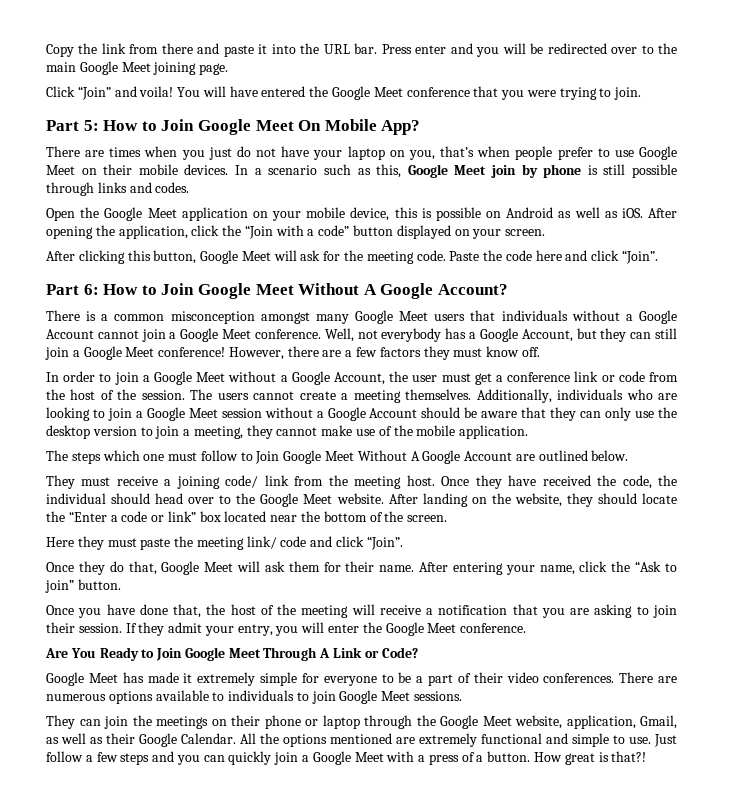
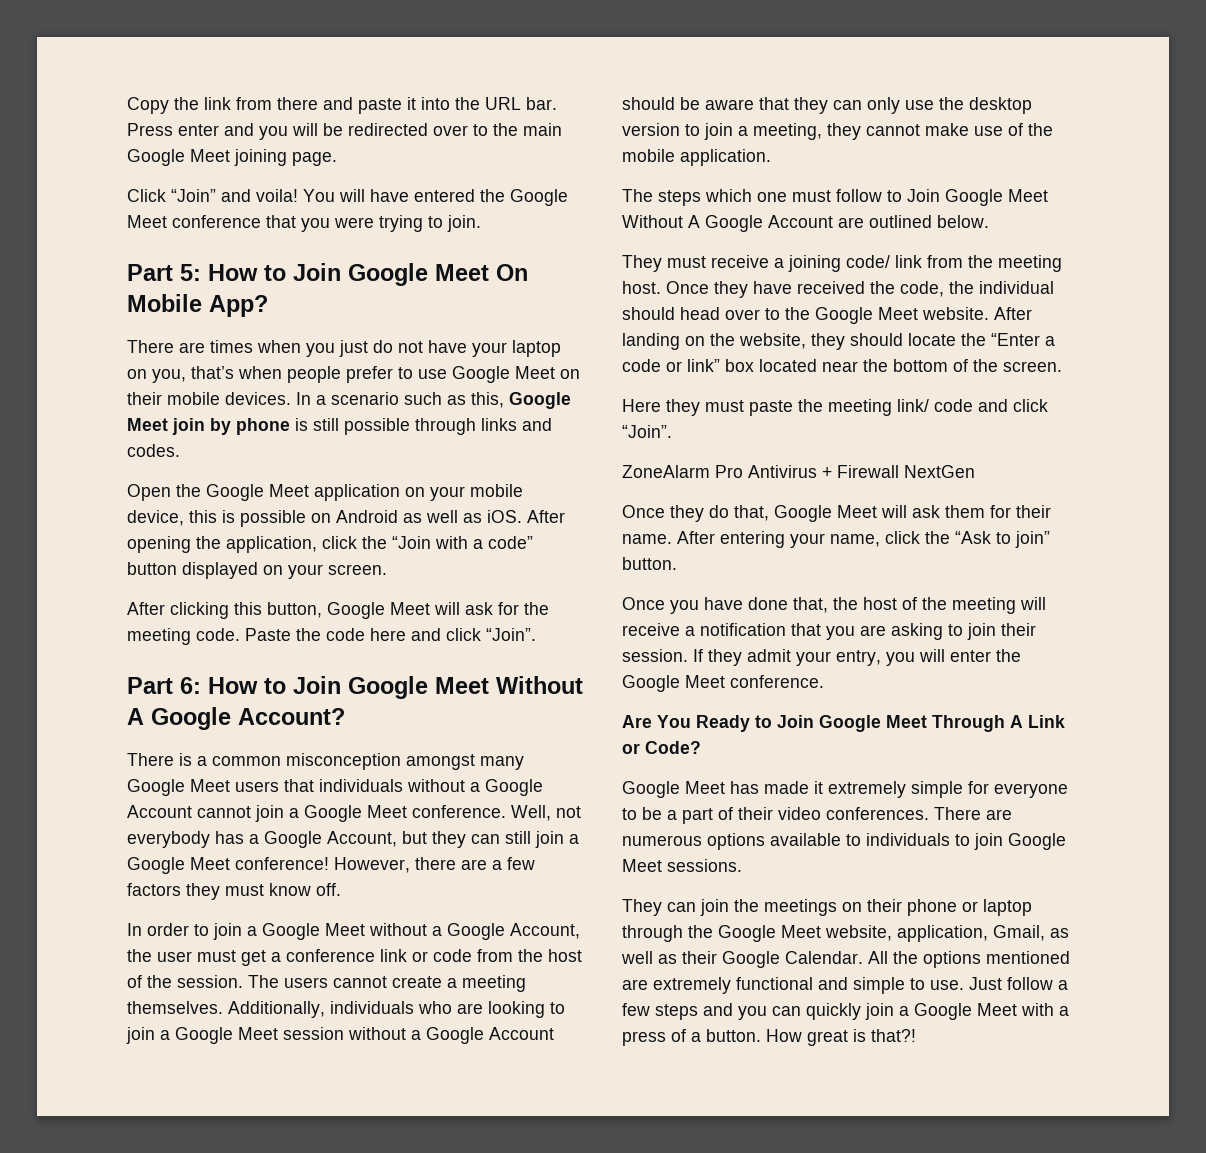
+ ZoneAlarm Pro Antivirus + Firewall NextGen

